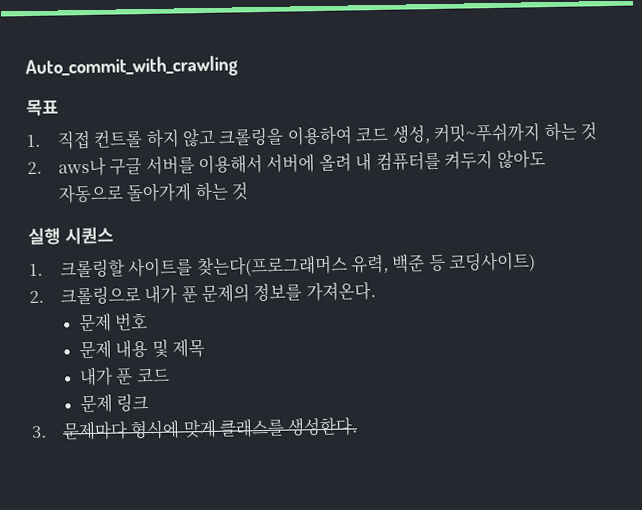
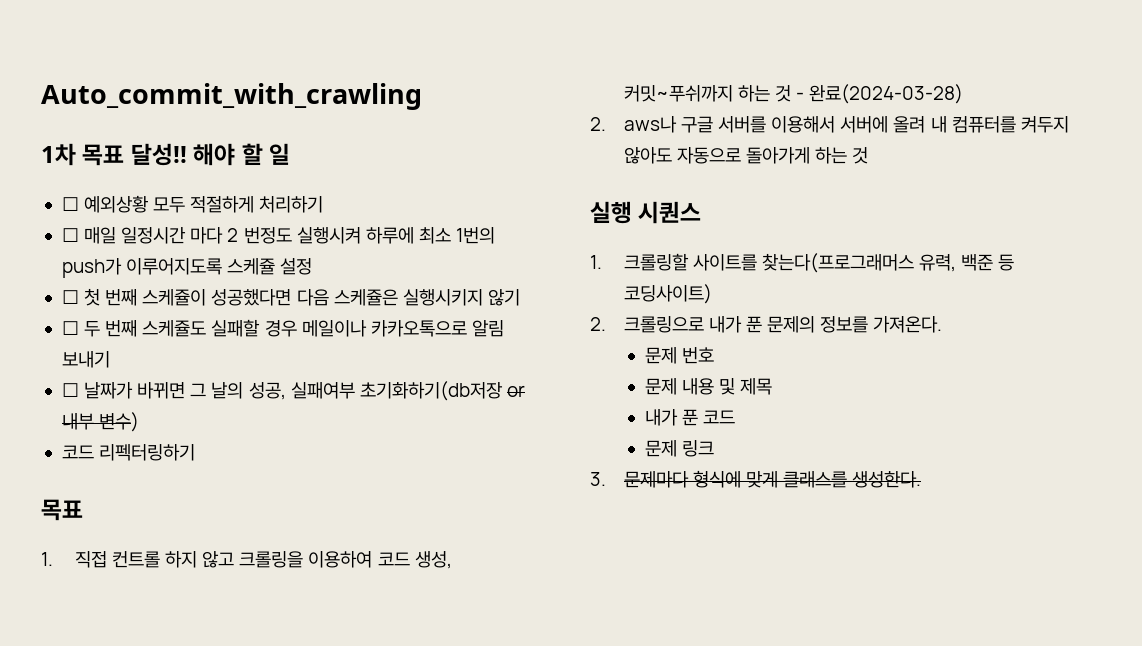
+ 1차 목표 달성!! 해야 할 일
+ ☐ 예외상황 모두 적절하게 처리하기
+ ☐ 매일 일정시간 마다 2 번정도 실행시켜 하루에 최소 1번의 push가 이루어지도록 스케쥴 설정
+ ☐ 첫 번째 스케쥴이 성공했다면 다음 스케쥴은 실행시키지 않기
+ ☐ 두 번째 스케쥴도 실패할 경우 메일이나 카카오톡으로 알림 보내기
+ ☐ 날짜가 바뀌면 그 날의 성공, 실패여부 초기화하기(db저장 or 내부 변수)
+ 코드 리펙터링하기
- 1. 직접 컨트롤 하지 않고 크롤링을 이용하여 코드 생성, 커밋~푸쉬까지 하는 것
+ 1. 직접 컨트롤 하지 않고 크롤링을 이용하여 코드 생성, 커밋~푸쉬까지 하는 것 - 완료(2024-03-28)

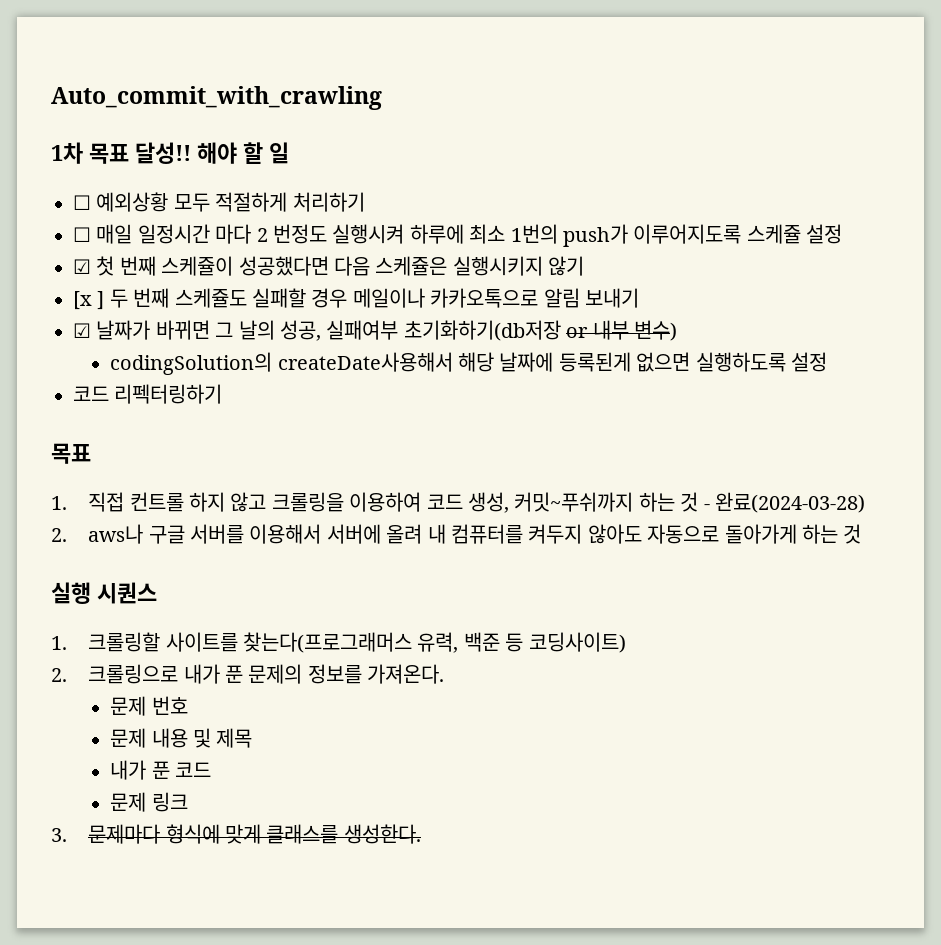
- ☐ 첫 번째 스케쥴이 성공했다면 다음 스케쥴은 실행시키지 않기
+ ☑ 첫 번째 스케쥴이 성공했다면 다음 스케쥴은 실행시키지 않기
- ☐ 두 번째 스케쥴도 실패할 경우 메일이나 카카오톡으로 알림 보내기
+ [x ] 두 번째 스케쥴도 실패할 경우 메일이나 카카오톡으로 알림 보내기
- ☐ 날짜가 바뀌면 그 날의 성공, 실패여부 초기화하기(db저장 or 내부 변수)
+ ☑ 날짜가 바뀌면 그 날의 성공, 실패여부 초기화하기(db저장 or 내부 변수)
+ codingSolution의 createDate사용해서 해당 날짜에 등록된게 없으면 실행하도록 설정

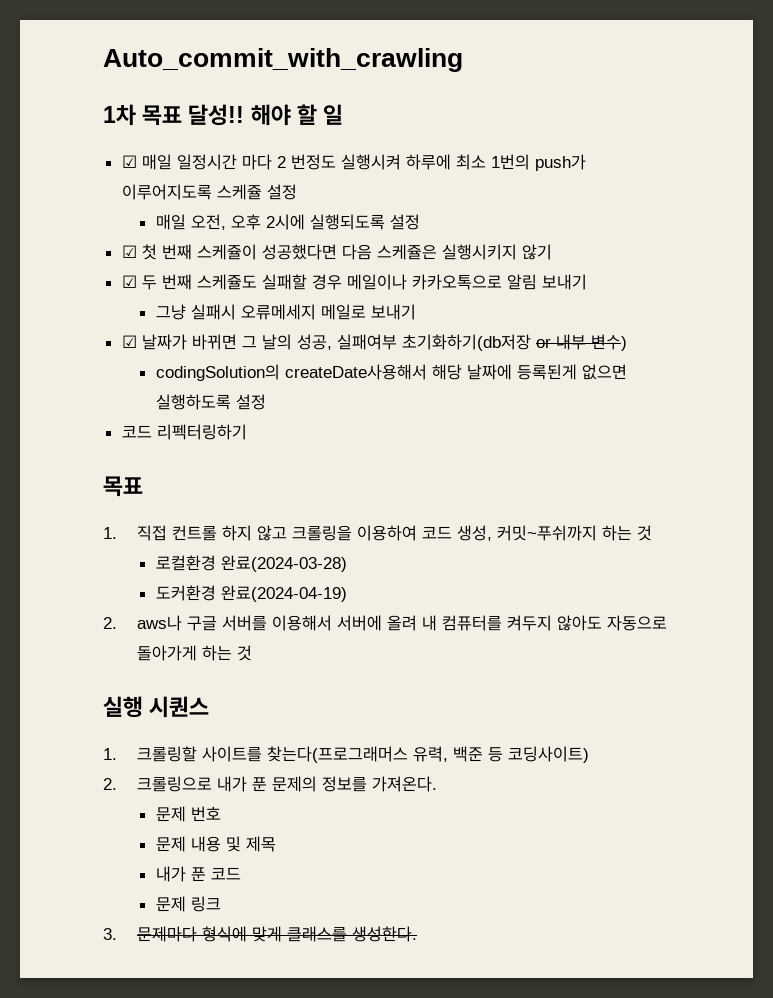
- ☐ 예외상황 모두 적절하게 처리하기
- ☐ 매일 일정시간 마다 2 번정도 실행시켜 하루에 최소 1번의 push가 이루어지도록 스케쥴 설정
+ ☑ 매일 일정시간 마다 2 번정도 실행시켜 하루에 최소 1번의 push가 이루어지도록 스케쥴 설정
+ 매일 오전, 오후 2시에 실행되도록 설정
- [x ] 두 번째 스케쥴도 실패할 경우 메일이나 카카오톡으로 알림 보내기
+ ☑ 두 번째 스케쥴도 실패할 경우 메일이나 카카오톡으로 알림 보내기
+ 그냥 실패시 오류메세지 메일로 보내기
- 1. 직접 컨트롤 하지 않고 크롤링을 이용하여 코드 생성, 커밋~푸쉬까지 하는 것 - 완료(2024-03-28)
+ 1. 직접 컨트롤 하지 않고 크롤링을 이용하여 코드 생성, 커밋~푸쉬까지 하는 것
+ 로컬환경 완료(2024-03-28)
+ 도커환경 완료(2024-04-19)

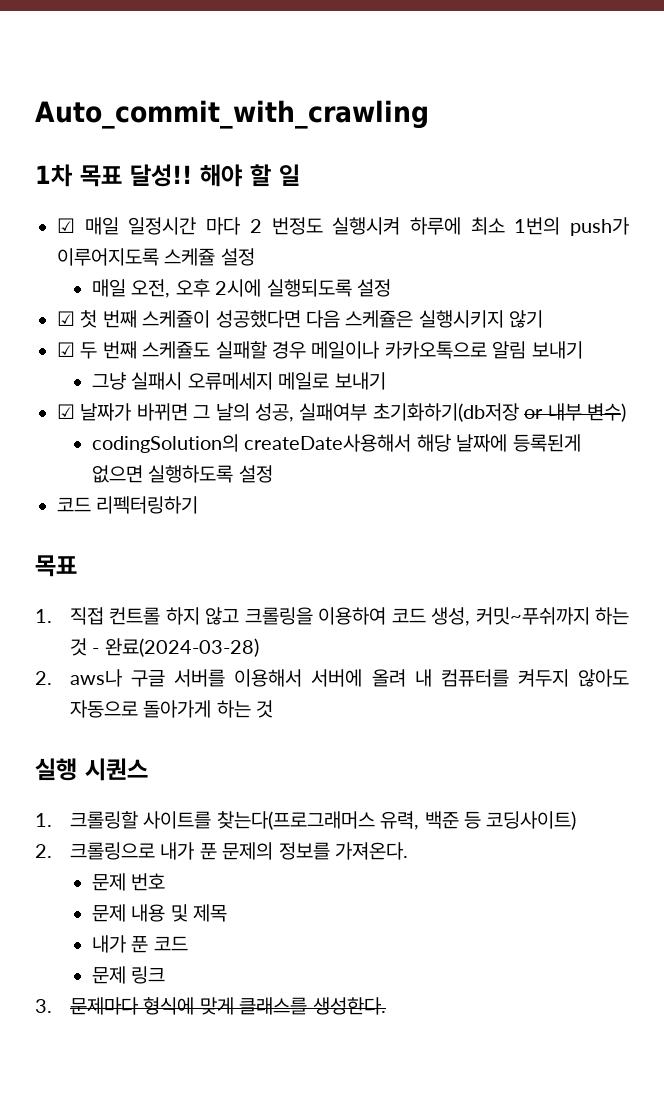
- 1. 직접 컨트롤 하지 않고 크롤링을 이용하여 코드 생성, 커밋~푸쉬까지 하는 것
- 로컬환경 완료(2024-03-28)
+ 1. 직접 컨트롤 하지 않고 크롤링을 이용하여 코드 생성, 커밋~푸쉬까지 하는 것 - 완료(2024-03-28)
- 도커환경 완료(2024-04-19)

